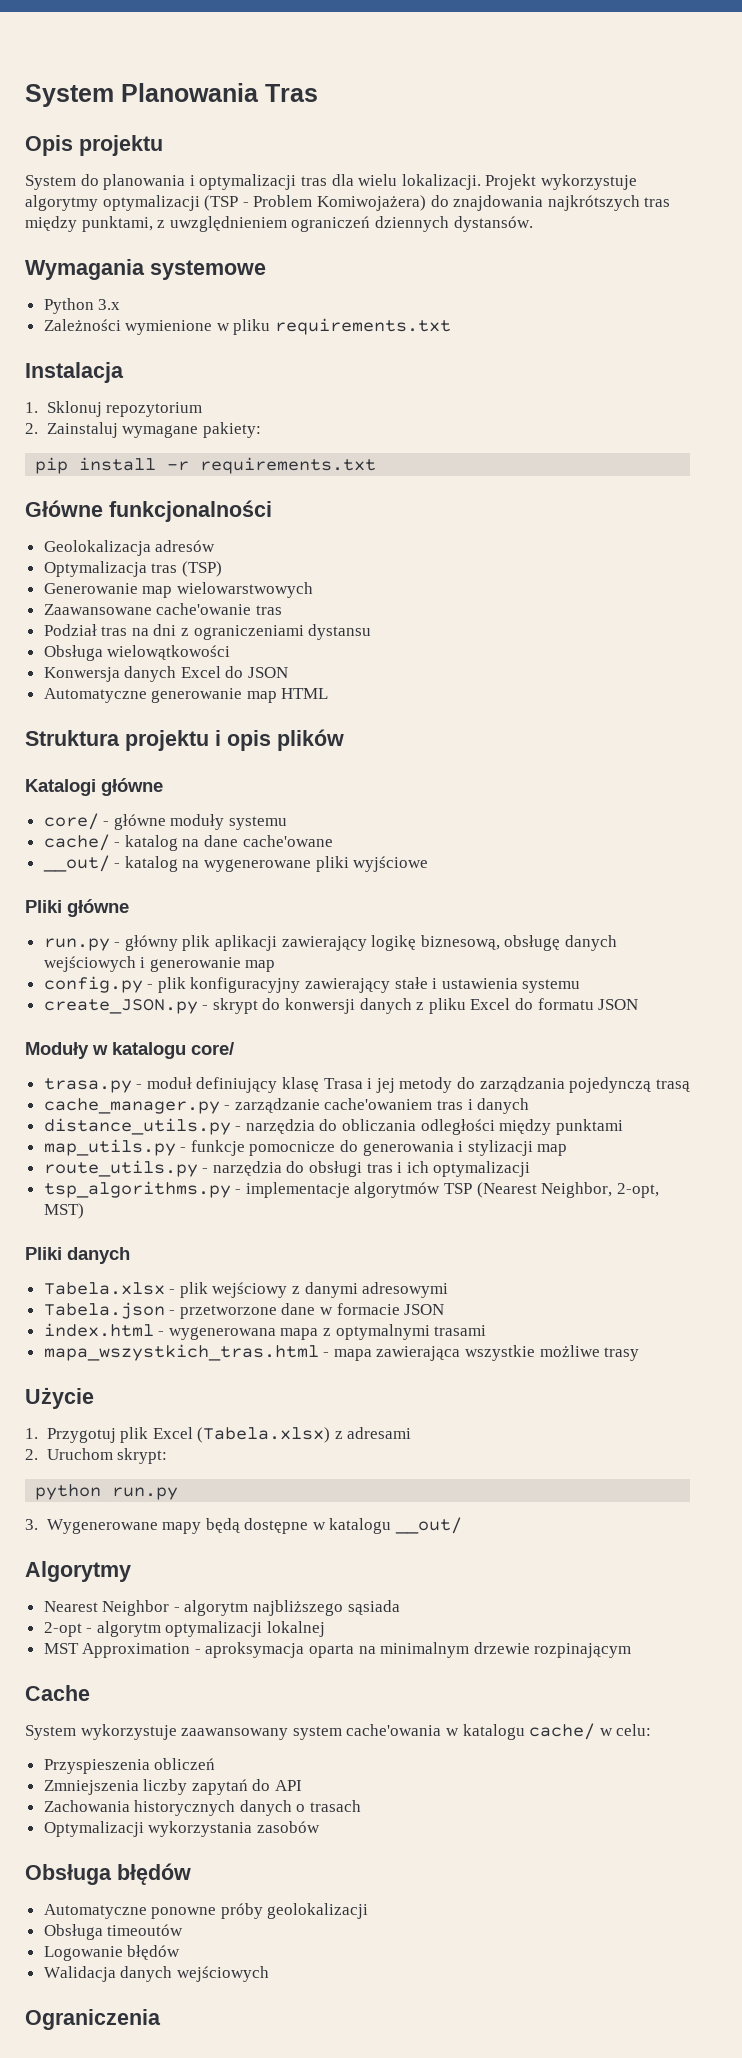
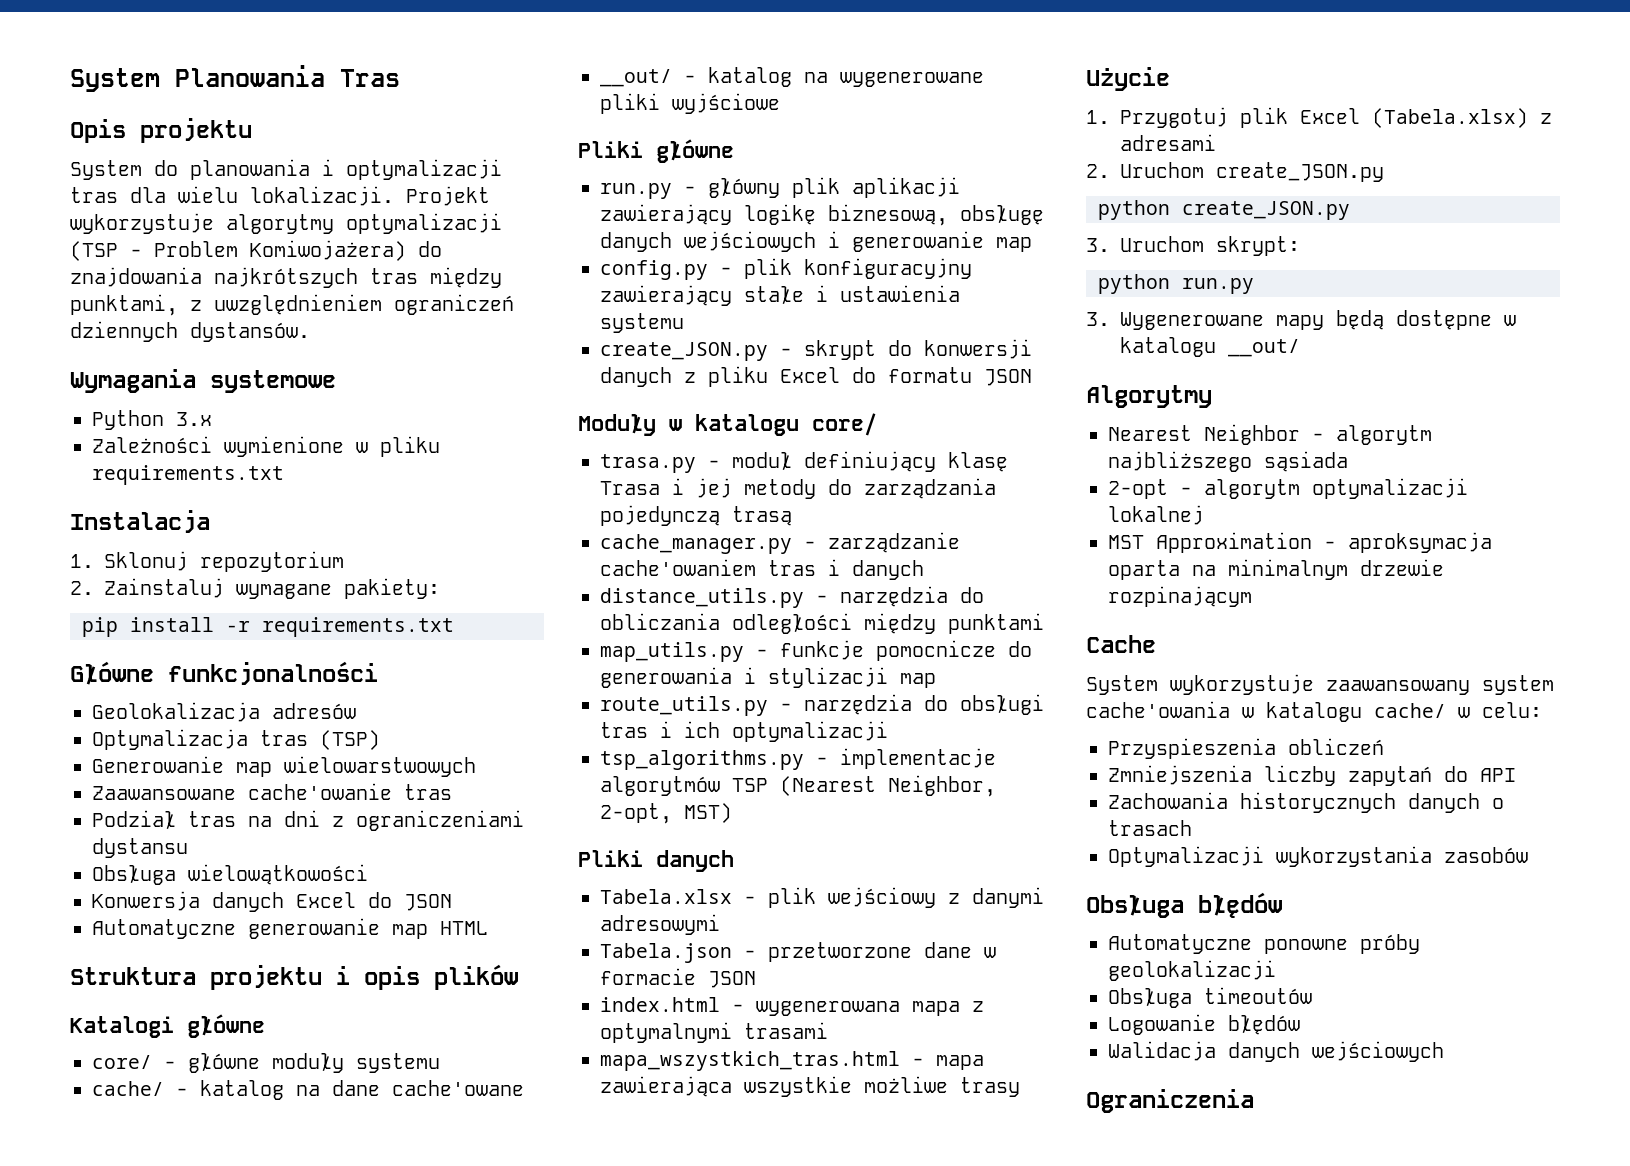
- 2. Uruchom skrypt:
+ 2. Uruchom create_JSON.py
+ python create_JSON.py
+ 3. Uruchom skrypt:

